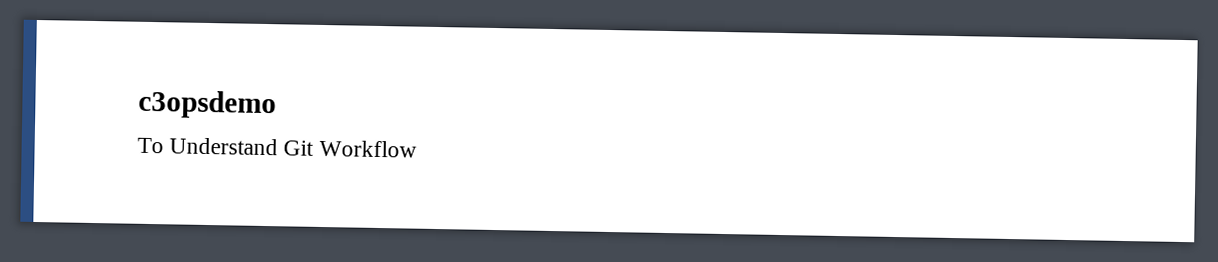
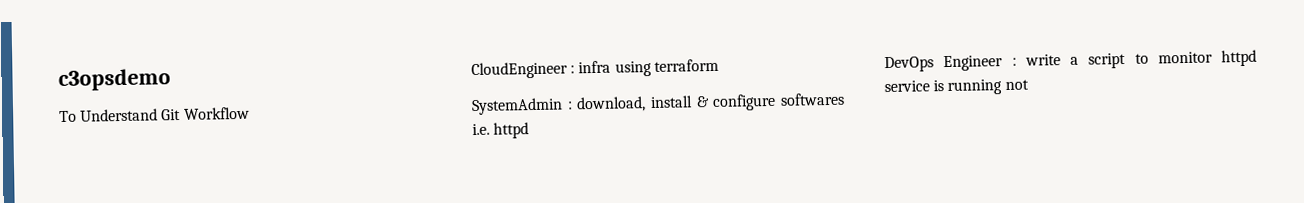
+ CloudEngineer : infra using terraform
+ SystemAdmin : download, install & configure softwares i.e. httpd
+ DevOps Engineer : write a script to monitor httpd service is running not

